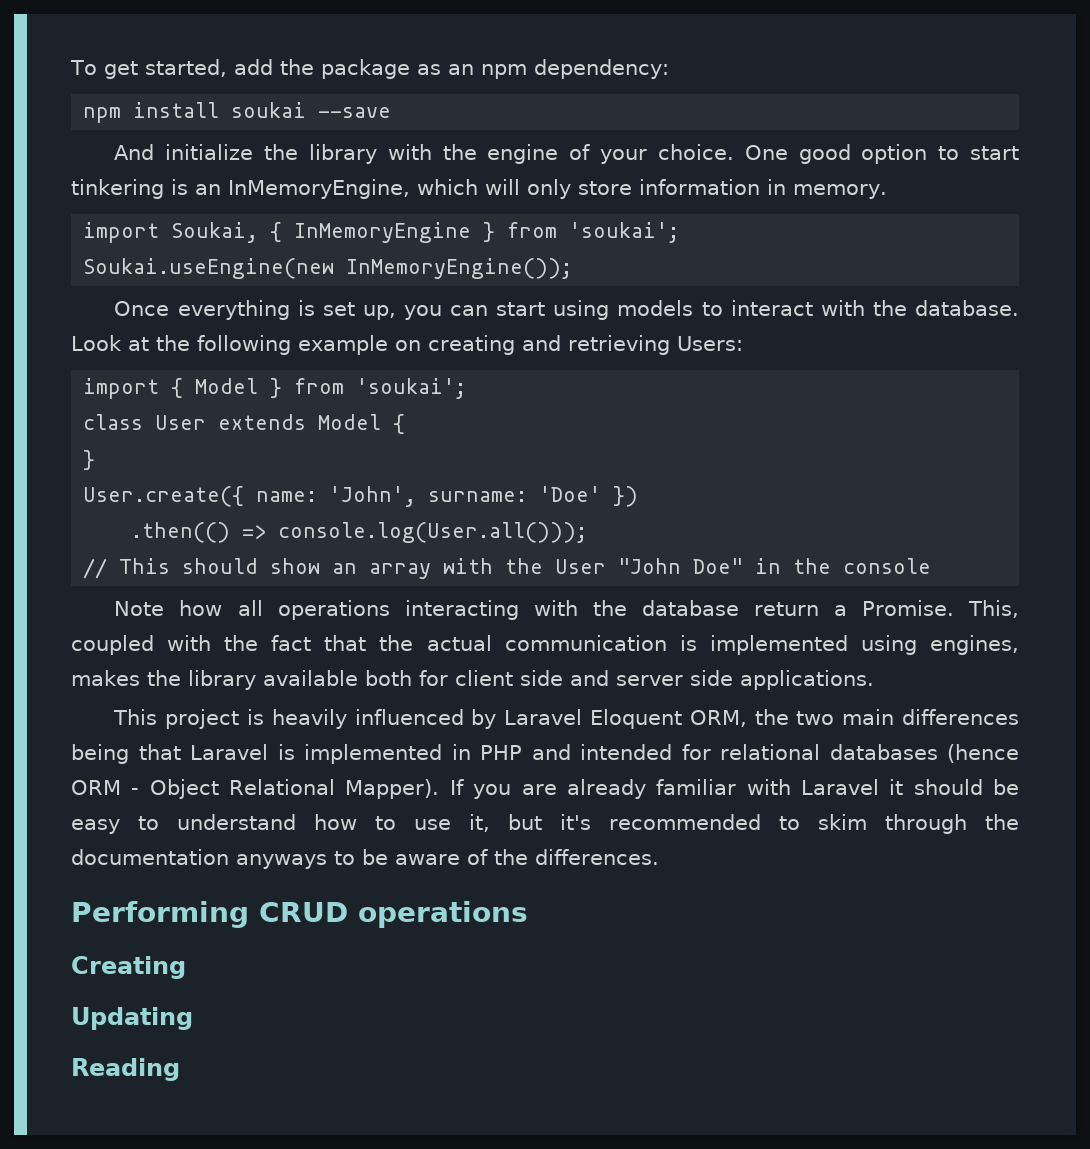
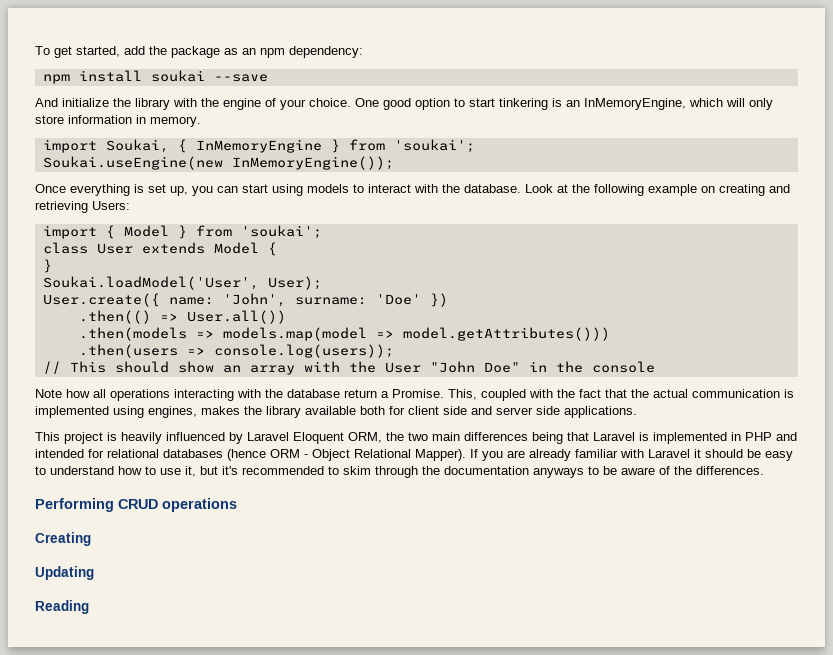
+ Soukai.loadModel('User', User);
- .then(() => console.log(User.all()));
+ .then(() => User.all())
+ .then(models => models.map(model => model.getAttributes()))
+ .then(users => console.log(users));

